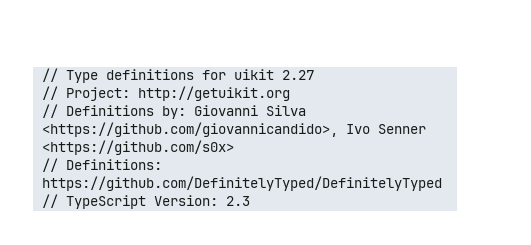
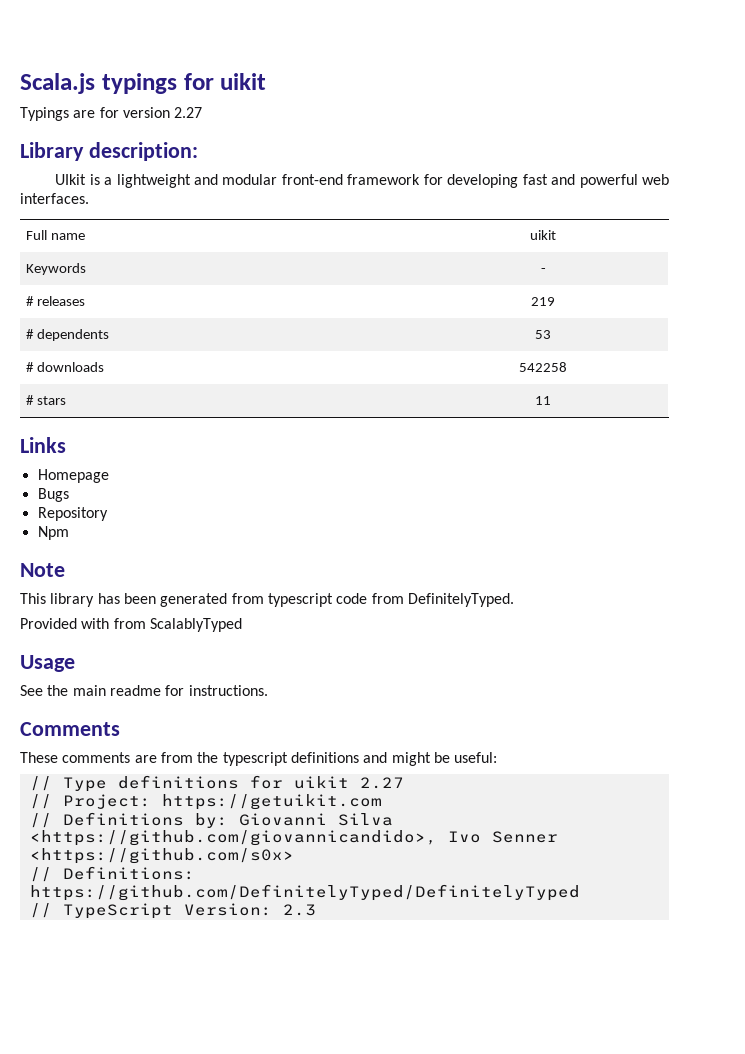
+ Scala.js typings for uikit
+ Typings are for version 2.27
+ Library description:
+ UIkit is a lightweight and modular front-end framework for developing fast and powerful web interfaces.
+ Full name | uikit
+ Keywords | -
+ # releases | 219
+ # dependents | 53
+ # downloads | 542258
+ # stars | 11
+ Links
+ Homepage
+ Bugs
+ Repository
+ Npm
+ Note
+ This library has been generated from typescript code from DefinitelyTyped.
+ Provided with from ScalablyTyped
+ Usage
+ See the main readme for instructions.
+ Comments
+ These comments are from the typescript definitions and might be useful:
- // Project: http://getuikit.org
+ // Project: https://getuikit.com

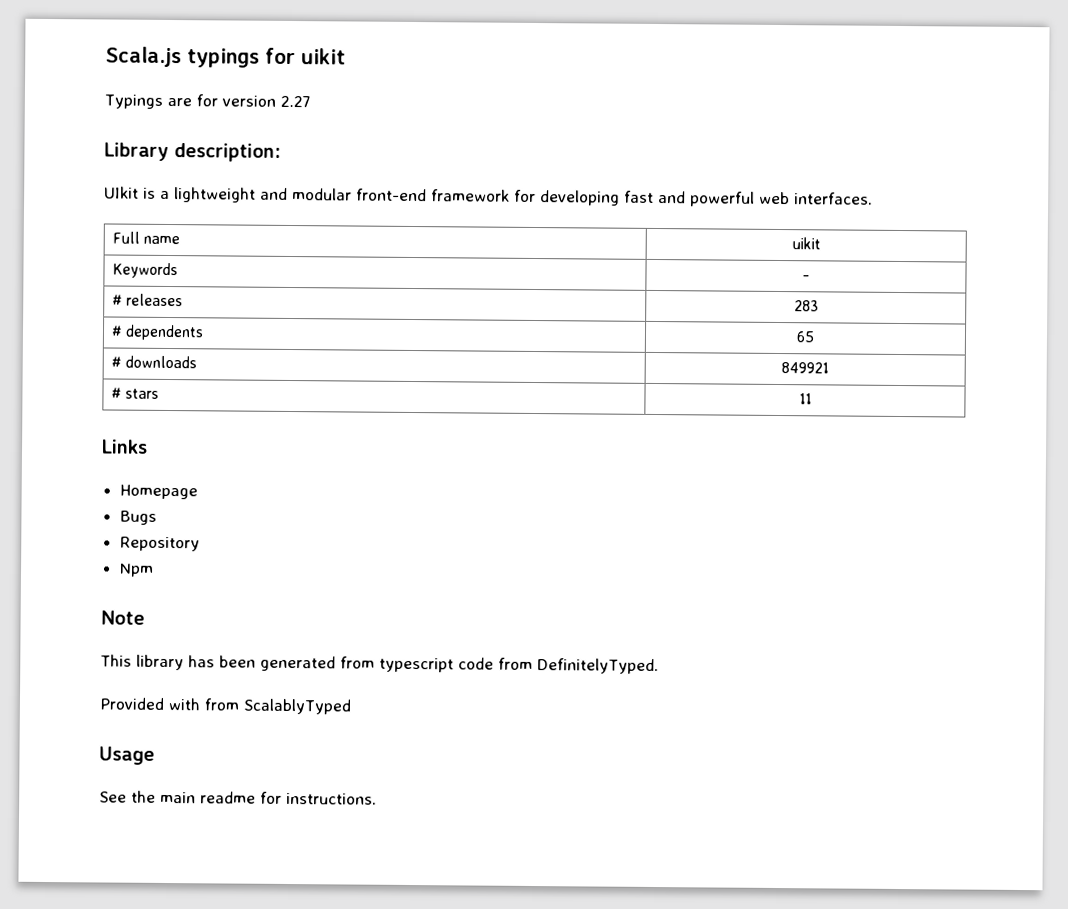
- # releases | 219
+ # releases | 283
- # dependents | 53
+ # dependents | 65
- # downloads | 542258
+ # downloads | 849921
- Comments
- These comments are from the typescript definitions and might be useful:
- // Type definitions for uikit 2.27
- // Project: https://getuikit.com
- // Definitions by: Giovanni Silva <https://github.com/giovannicandido>, Ivo Senner <https://github.com/s0x>
- // Definitions: https://github.com/DefinitelyTyped/DefinitelyTyped
- // TypeScript Version: 2.3

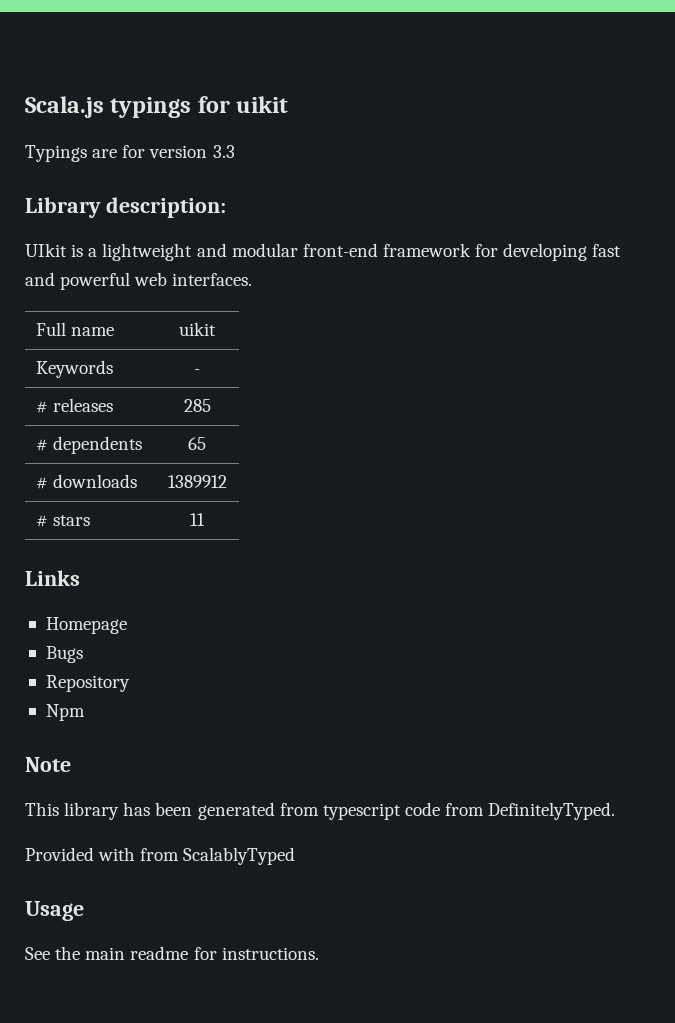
- Typings are for version 2.27
+ Typings are for version 3.3
- # releases | 283
+ # releases | 285
- # downloads | 849921
+ # downloads | 1389912

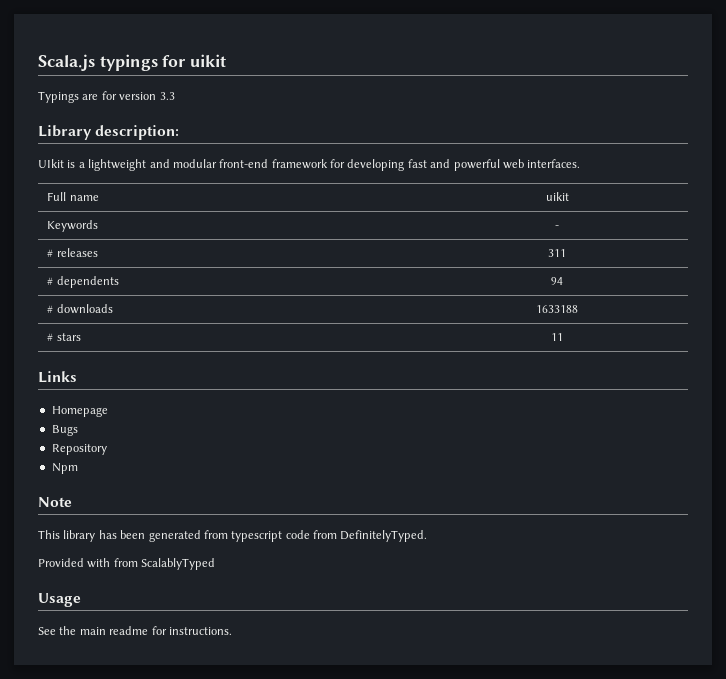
- # releases | 285
+ # releases | 311
- # dependents | 65
+ # dependents | 94
- # downloads | 1389912
+ # downloads | 1633188

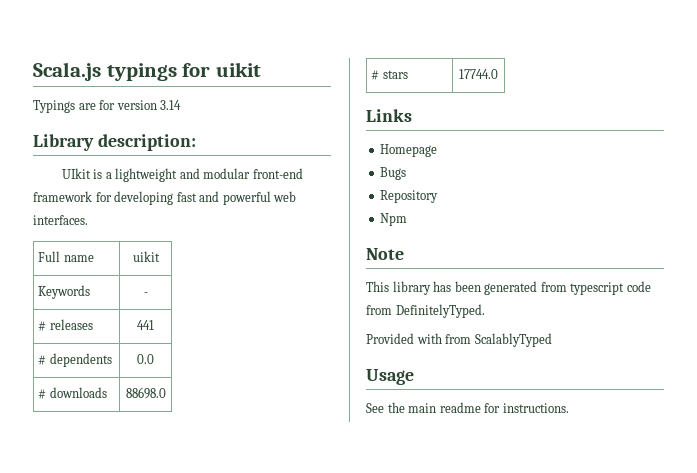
- Typings are for version 3.3
+ Typings are for version 3.14
- # releases | 311
+ # releases | 441
- # dependents | 94
+ # dependents | 0.0
- # downloads | 1633188
+ # downloads | 88698.0
- # stars | 11
+ # stars | 17744.0

